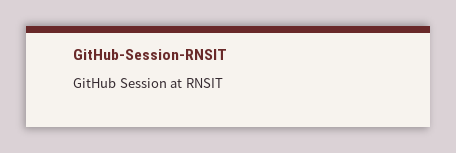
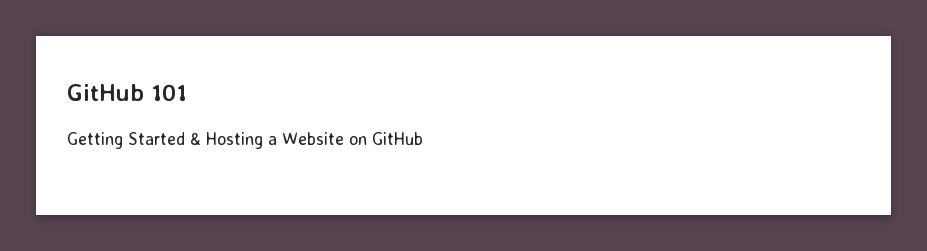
- GitHub-Session-RNSIT
- GitHub Session at RNSIT
+ GitHub 101
+ Getting Started & Hosting a Website on GitHub

